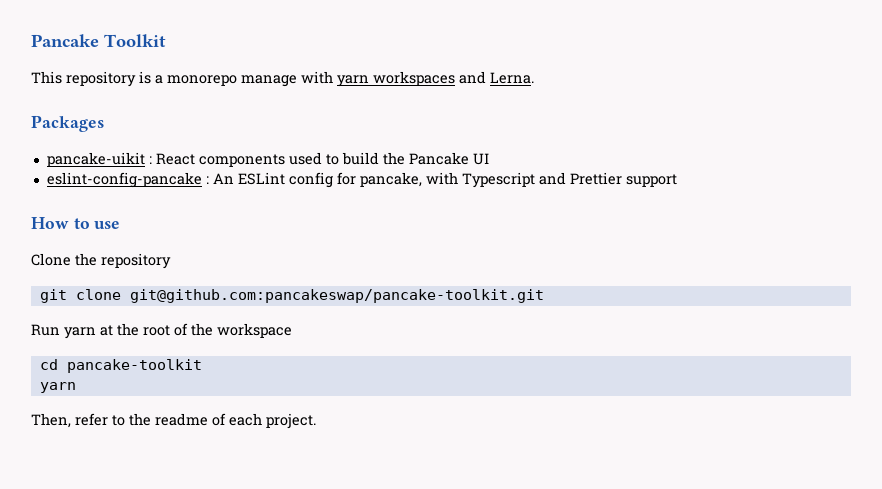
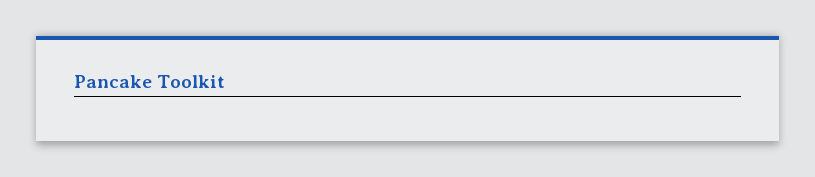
- This repository is a monorepo manage with yarn workspaces and Lerna.
- Packages
- pancake-uikit : React components used to build the Pancake UI
- eslint-config-pancake : An ESLint config for pancake, with Typescript and Prettier support
- How to use
- Clone the repository
- git clone git@github.com:pancakeswap/pancake-toolkit.git
- Run yarn at the root of the workspace
- cd pancake-toolkit
- yarn
- Then, refer to the readme of each project.

